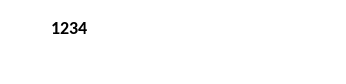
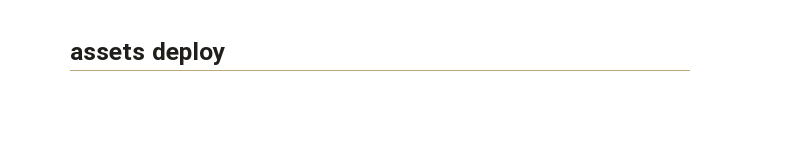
- 1234
+ assets deploy

